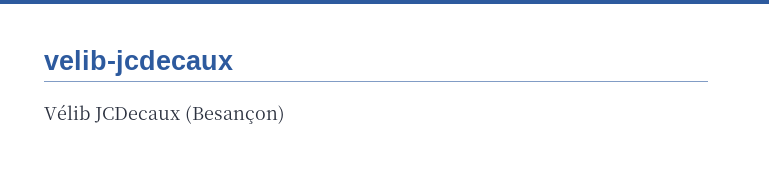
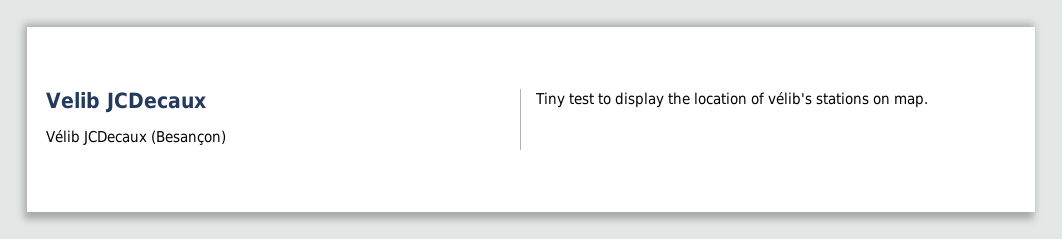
- velib-jcdecaux
+ Velib JCDecaux
+ Tiny test to display the location of vélib's stations on map.

